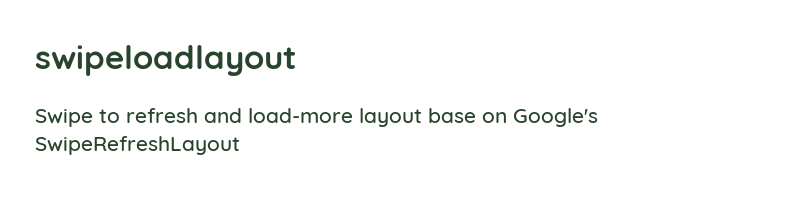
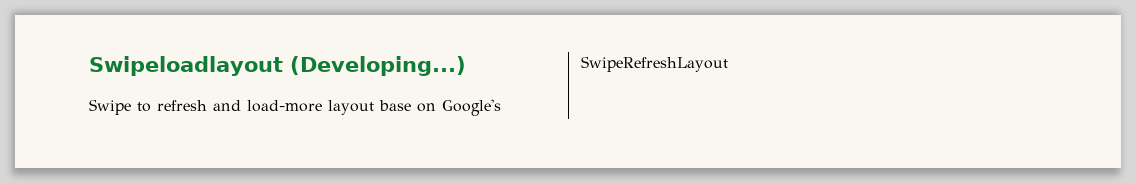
- swipeloadlayout
+ Swipeloadlayout (Developing...)

